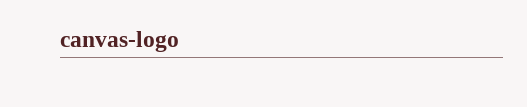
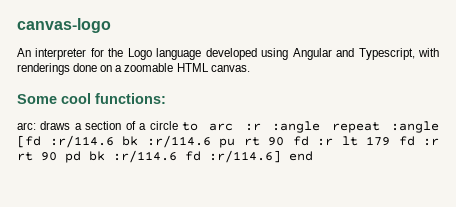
+ An interpreter for the Logo language developed using Angular and Typescript, with renderings done on a zoomable HTML canvas.
+ Some cool functions:
+ arc: draws a section of a circle to arc :r :angle repeat :angle [fd :r/114.6 bk :r/114.6 pu rt 90 fd :r lt 179 fd :r rt 90 pd bk :r/114.6 fd :r/114.6] end

